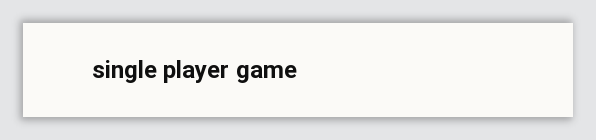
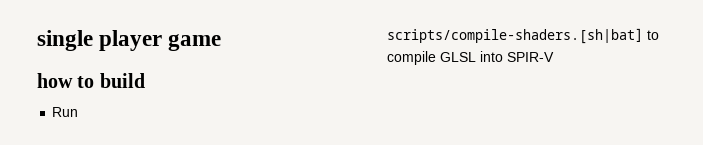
+ how to build
+ Run scripts/compile-shaders.[sh|bat] to compile GLSL into SPIR-V

